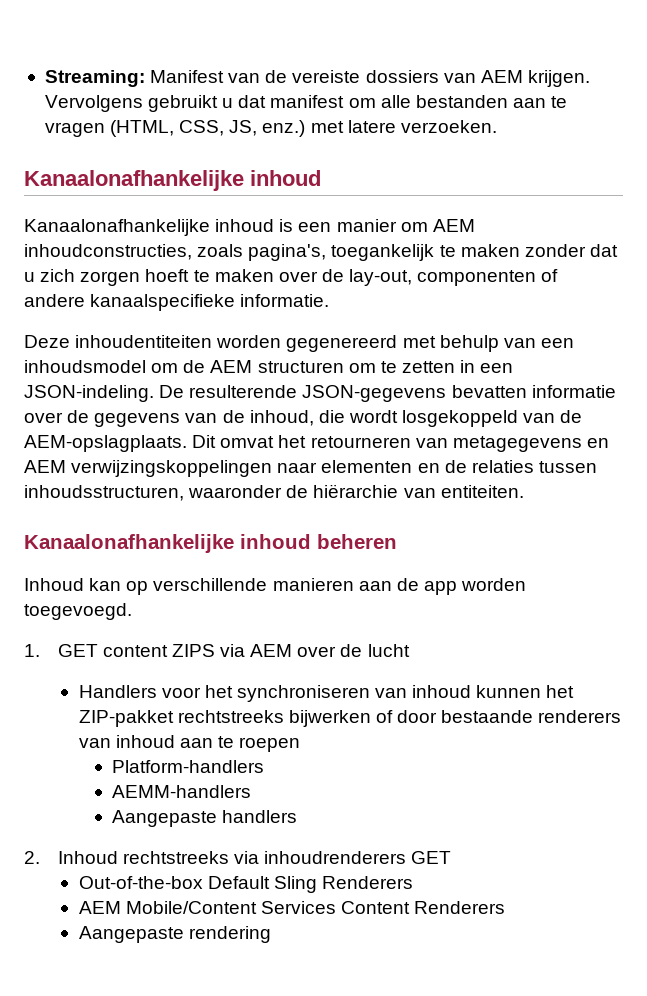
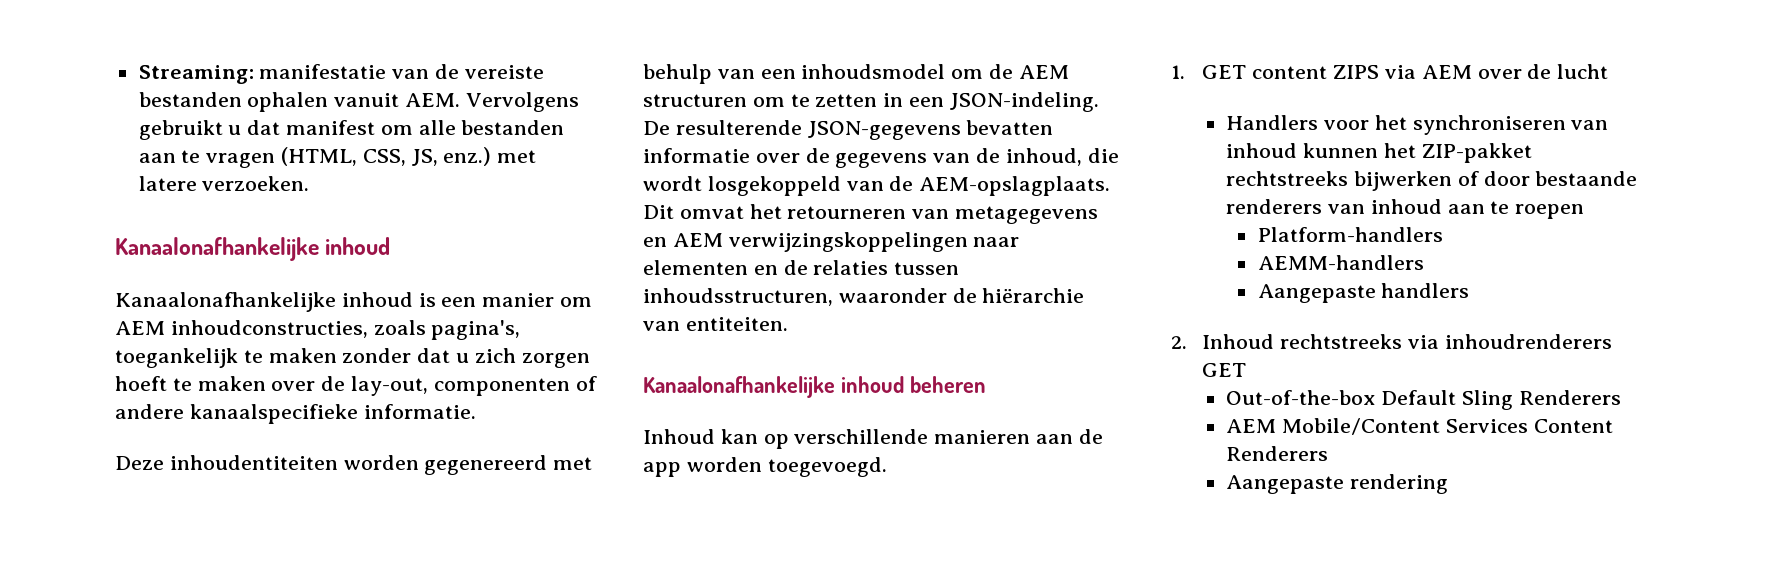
- Streaming: Manifest van de vereiste dossiers van AEM krijgen. Vervolgens gebruikt u dat manifest om alle bestanden aan te vragen (HTML, CSS, JS, enz.) met latere verzoeken.
+ Streaming: manifestatie van de vereiste bestanden ophalen vanuit AEM. Vervolgens gebruikt u dat manifest om alle bestanden aan te vragen (HTML, CSS, JS, enz.) met latere verzoeken.

